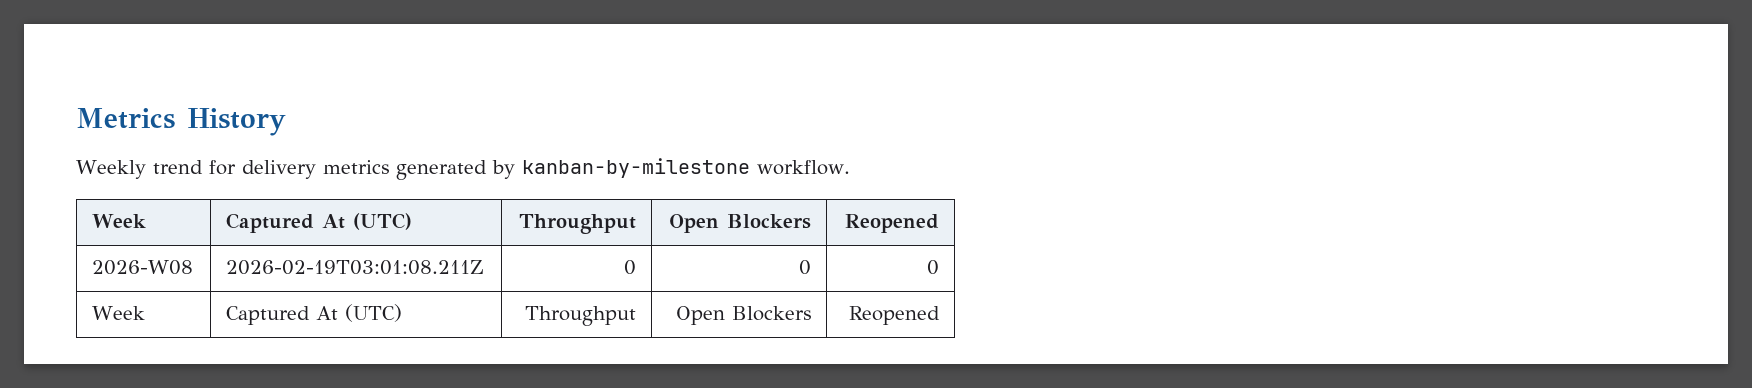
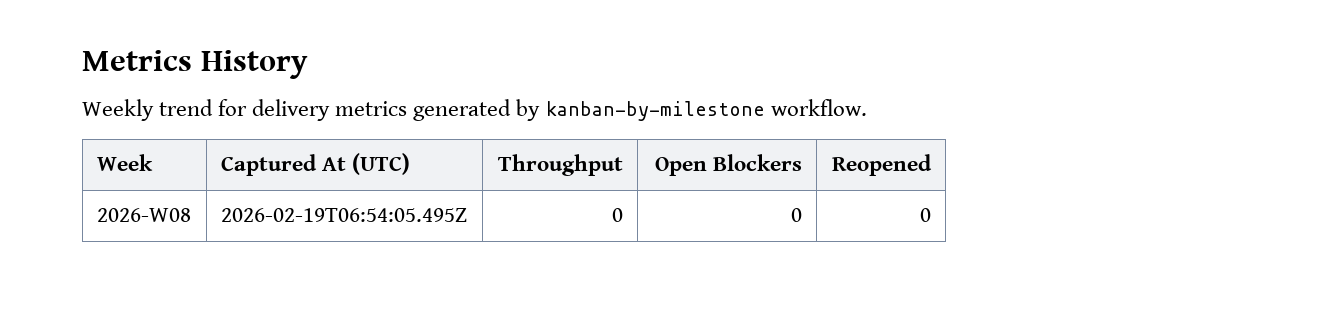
- 2026-W08 | 2026-02-19T03:01:08.211Z | 0 | 0 | 0
- Week | Captured At (UTC) | Throughput | Open Blockers | Reopened
+ 2026-W08 | 2026-02-19T06:54:05.495Z | 0 | 0 | 0

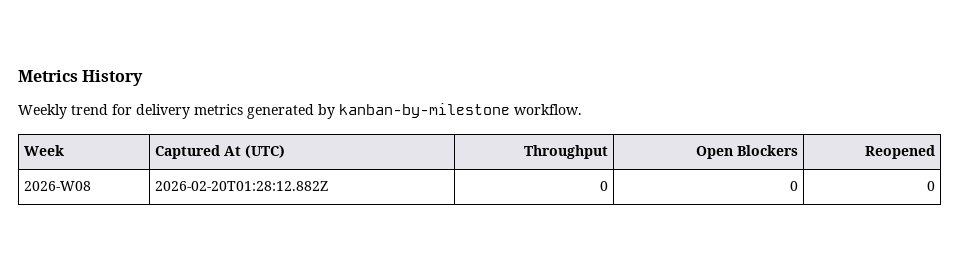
- 2026-W08 | 2026-02-19T06:54:05.495Z | 0 | 0 | 0
+ 2026-W08 | 2026-02-20T01:28:12.882Z | 0 | 0 | 0

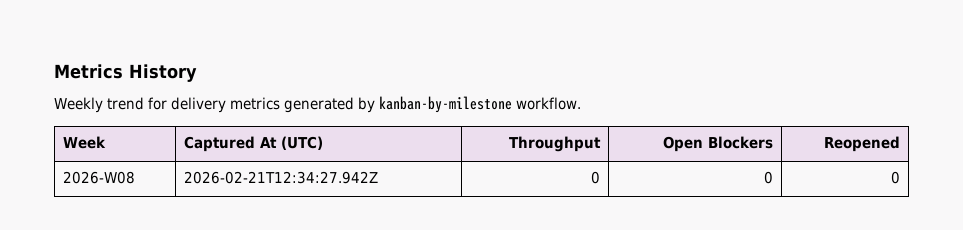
- 2026-W08 | 2026-02-20T01:28:12.882Z | 0 | 0 | 0
+ 2026-W08 | 2026-02-21T12:34:27.942Z | 0 | 0 | 0

